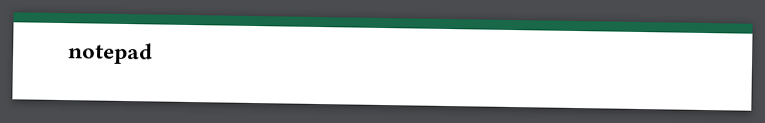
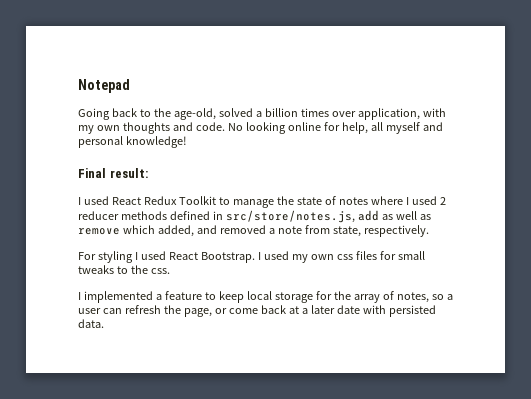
- notepad
+ Notepad
+ Going back to the age-old, solved a billion times over application, with my own thoughts and code. No looking online for help, all myself and personal knowledge!
+ Final result:
+ I used React Redux Toolkit to manage the state of notes where I used 2 reducer methods defined in src/store/notes.js, add as well as remove which added, and removed a note from state, respectively.
+ For styling I used React Bootstrap. I used my own css files for small tweaks to the css.
+ I implemented a feature to keep local storage for the array of notes, so a user can refresh the page, or come back at a later date with persisted data.

